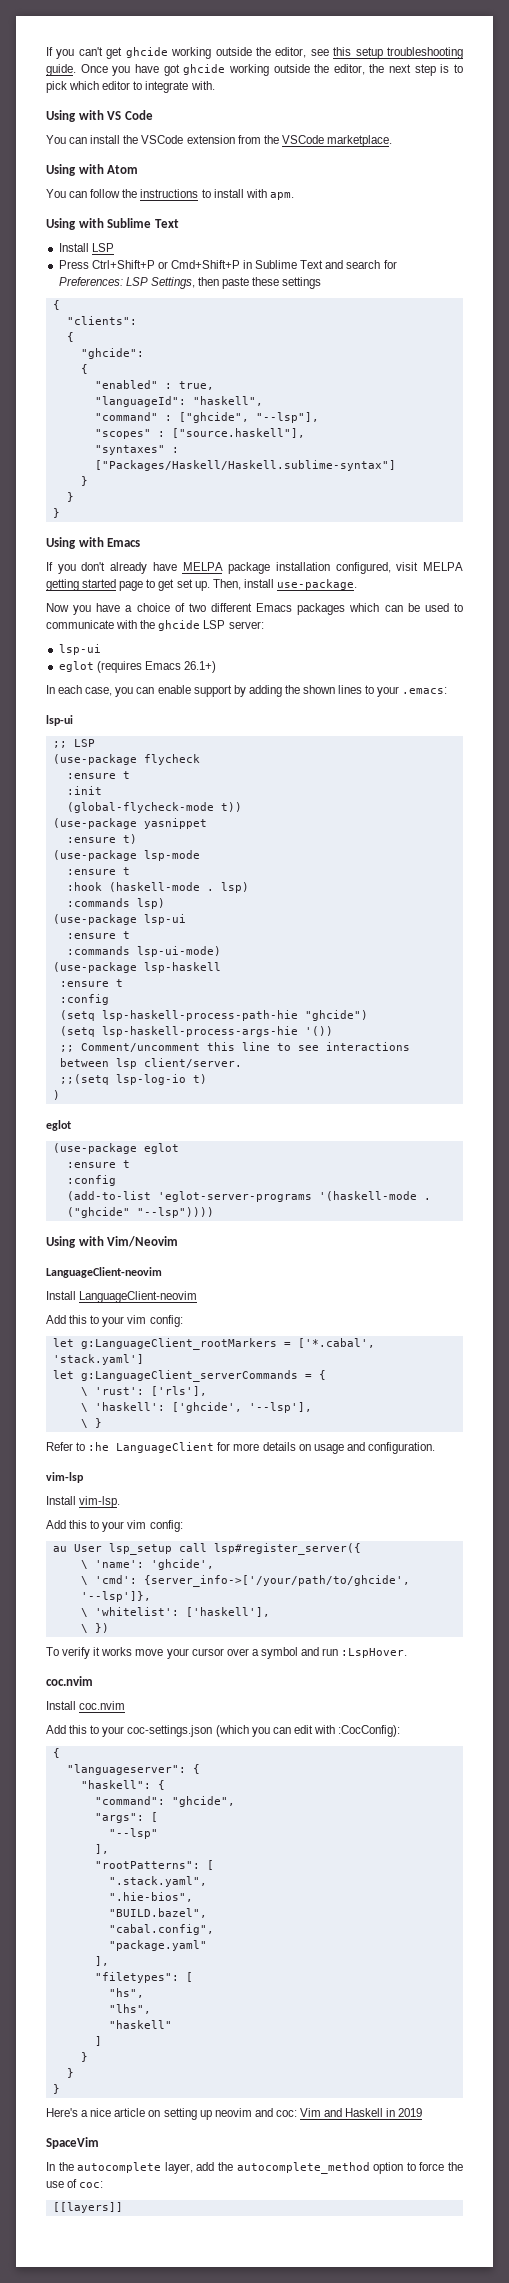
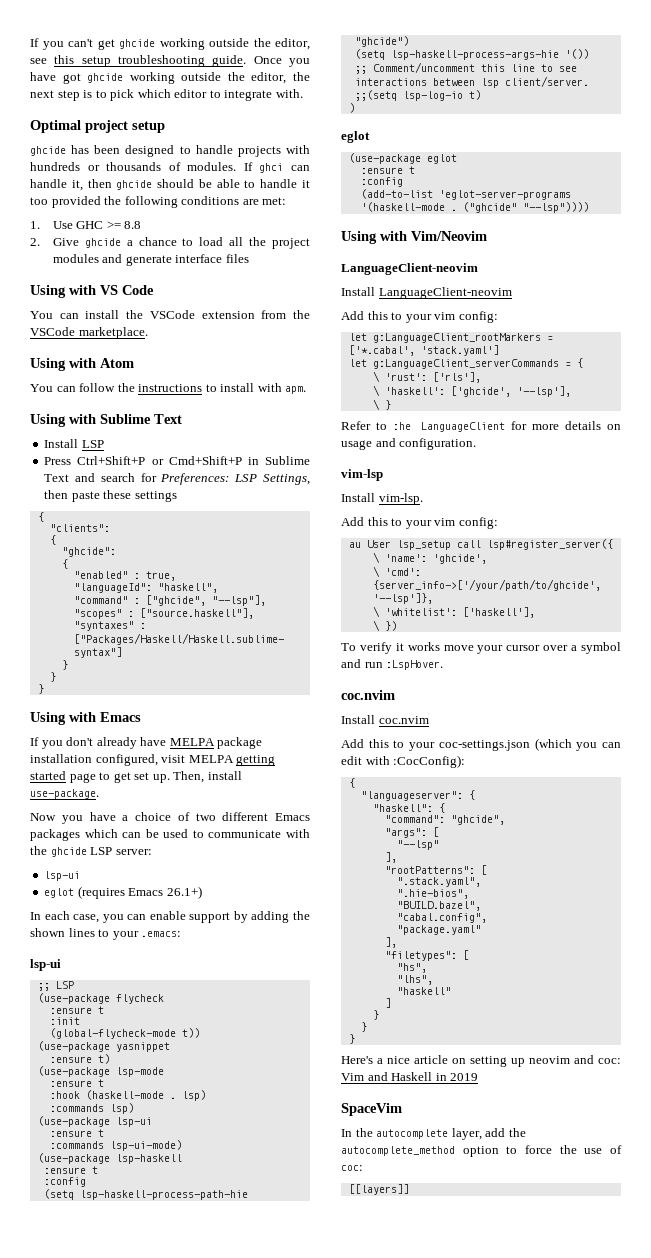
+ Optimal project setup
+ ghcide has been designed to handle projects with hundreds or thousands of modules. If ghci can handle it, then ghcide should be able to handle it too provided the following conditions are met:
+ 1. Use GHC >= 8.8
+ 2. Give ghcide a chance to load all the project modules and generate interface files

